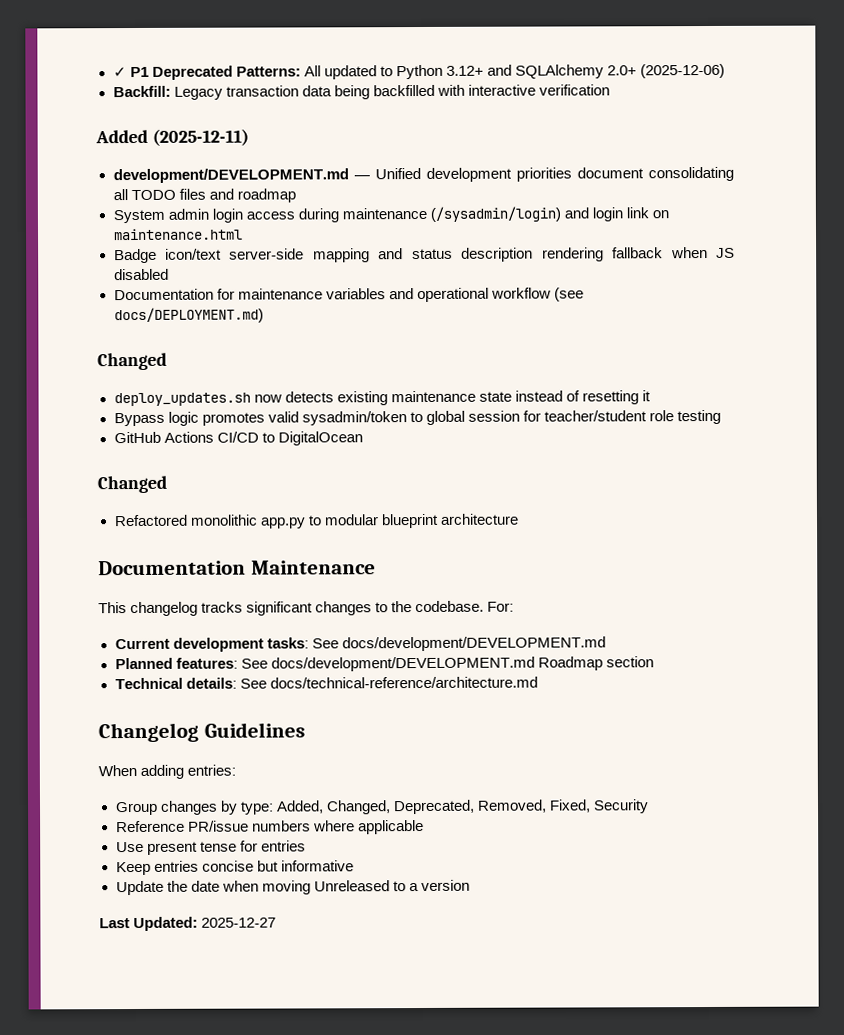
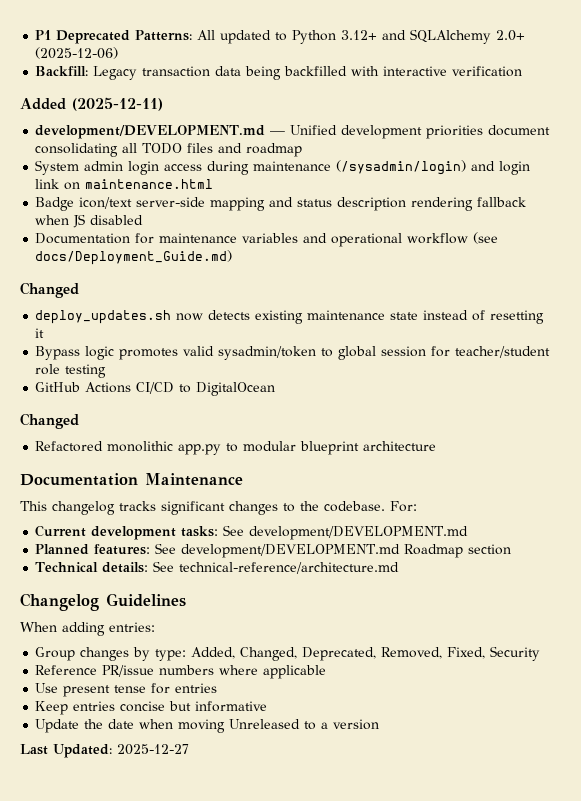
- ✓ P1 Deprecated Patterns: All updated to Python 3.12+ and SQLAlchemy 2.0+ (2025-12-06)
+ P1 Deprecated Patterns: All updated to Python 3.12+ and SQLAlchemy 2.0+ (2025-12-06)
- Documentation for maintenance variables and operational workflow (see docs/DEPLOYMENT.md)
+ Documentation for maintenance variables and operational workflow (see docs/Deployment_Guide.md)
- Current development tasks: See docs/development/DEVELOPMENT.md
+ Current development tasks: See development/DEVELOPMENT.md
- Planned features: See docs/development/DEVELOPMENT.md Roadmap section
+ Planned features: See development/DEVELOPMENT.md Roadmap section
- Technical details: See docs/technical-reference/architecture.md
+ Technical details: See technical-reference/architecture.md

